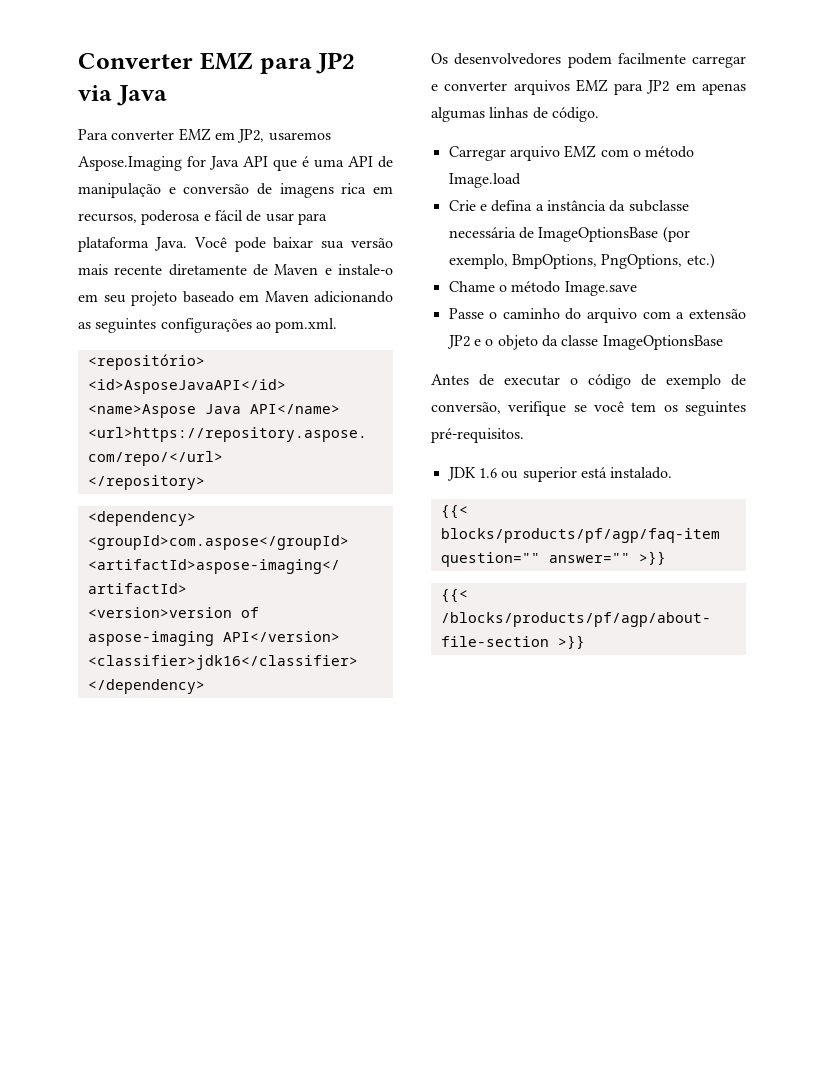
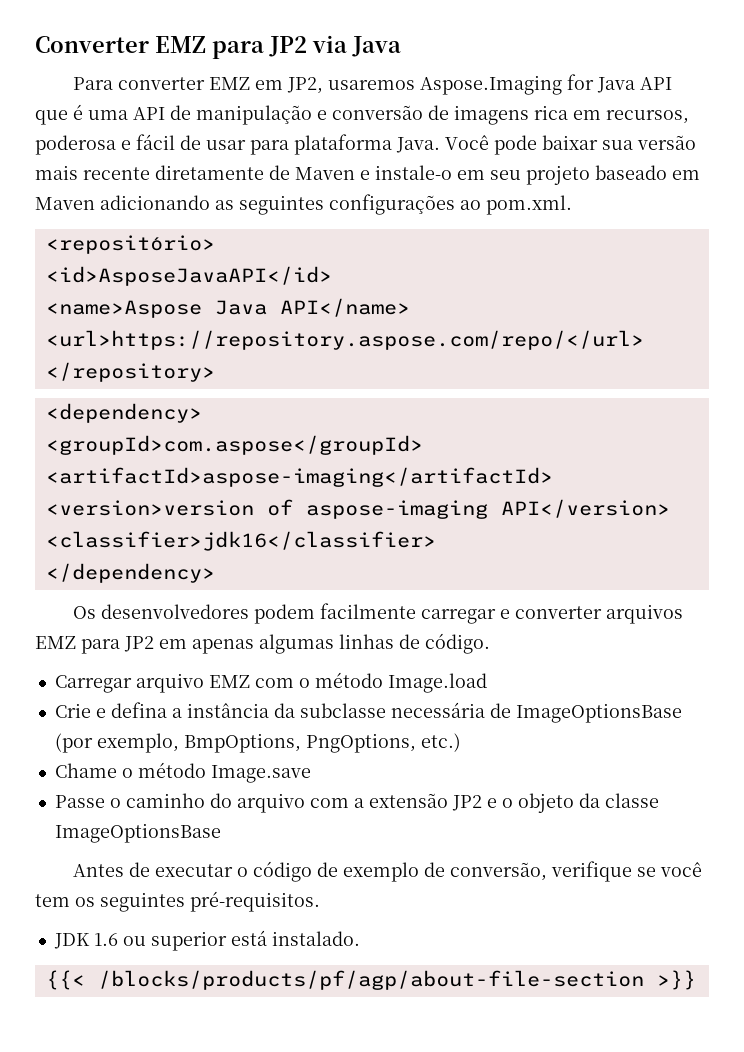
- {{< blocks/products/pf/agp/faq-item question="" answer="" >}}

